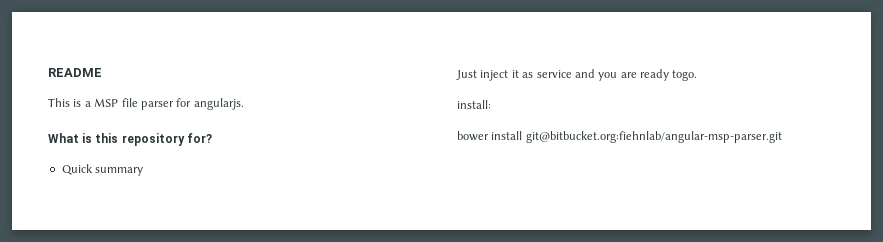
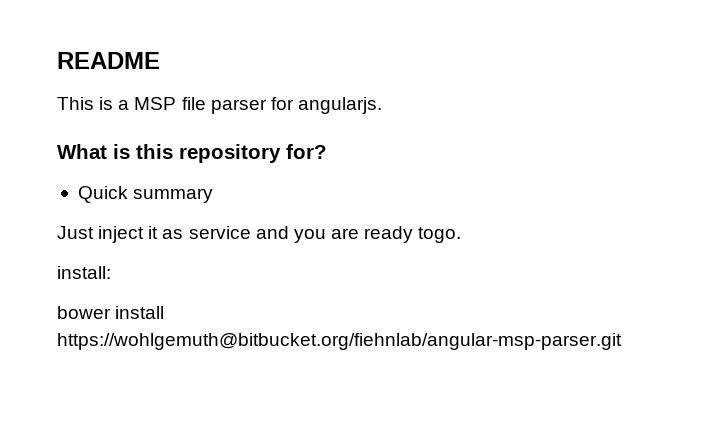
- bower install git@bitbucket.org:fiehnlab/angular-msp-parser.git
+ bower install https://wohlgemuth@bitbucket.org/fiehnlab/angular-msp-parser.git

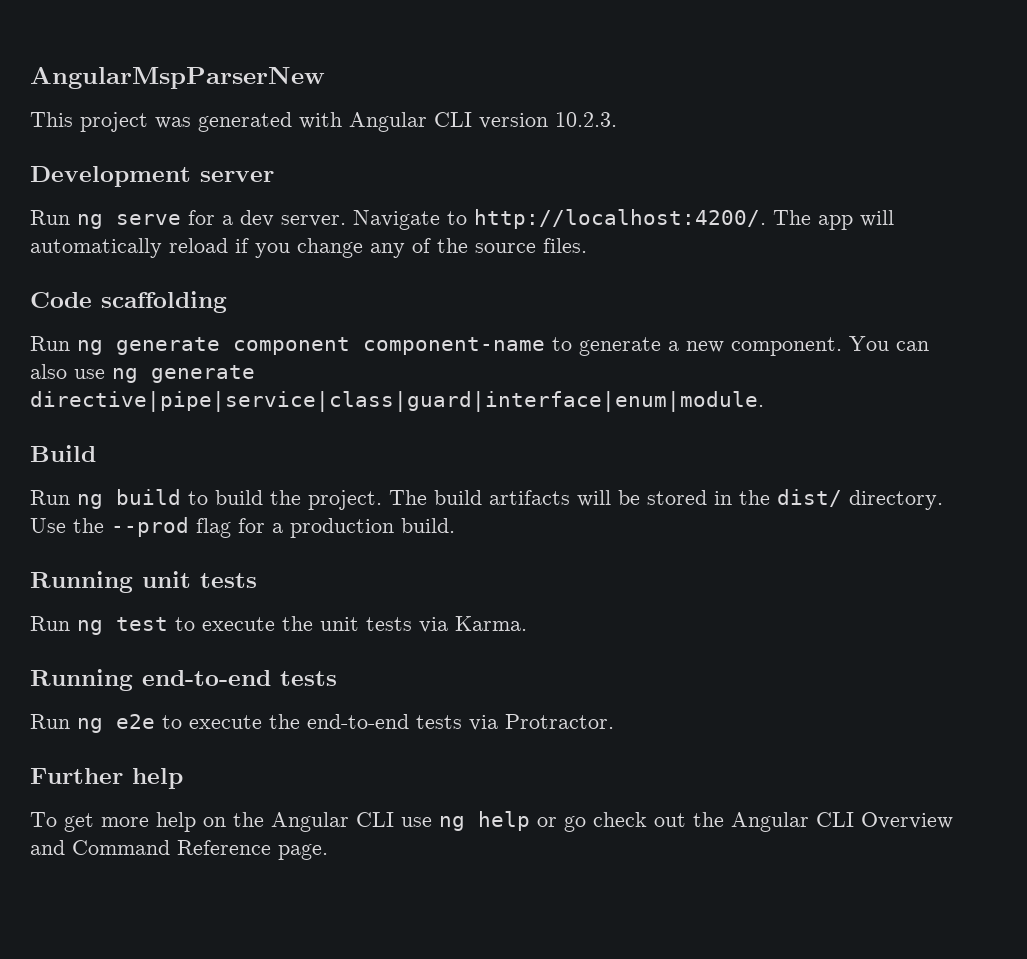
- README
+ AngularMspParserNew
- This is a MSP file parser for angularjs.
- What is this repository for?
- Quick summary
- Just inject it as service and you are ready togo.
- install:
- bower install https://wohlgemuth@bitbucket.org/fiehnlab/angular-msp-parser.git
+ This project was generated with Angular CLI version 10.2.3.
+ Development server
+ Run ng serve for a dev server. Navigate to http://localhost:4200/. The app will automatically reload if you change any of the source files.
+ Code scaffolding
+ Run ng generate component component-name to generate a new component. You can also use ng generate directive|pipe|service|class|guard|interface|enum|module.
+ Build
+ Run ng build to build the project. The build artifacts will be stored in the dist/ directory. Use the --prod flag for a production build.
+ Running unit tests
+ Run ng test to execute the unit tests via Karma.
+ Running end-to-end tests
+ Run ng e2e to execute the end-to-end tests via Protractor.
+ Further help
+ To get more help on the Angular CLI use ng help or go check out the Angular CLI Overview and Command Reference page.

